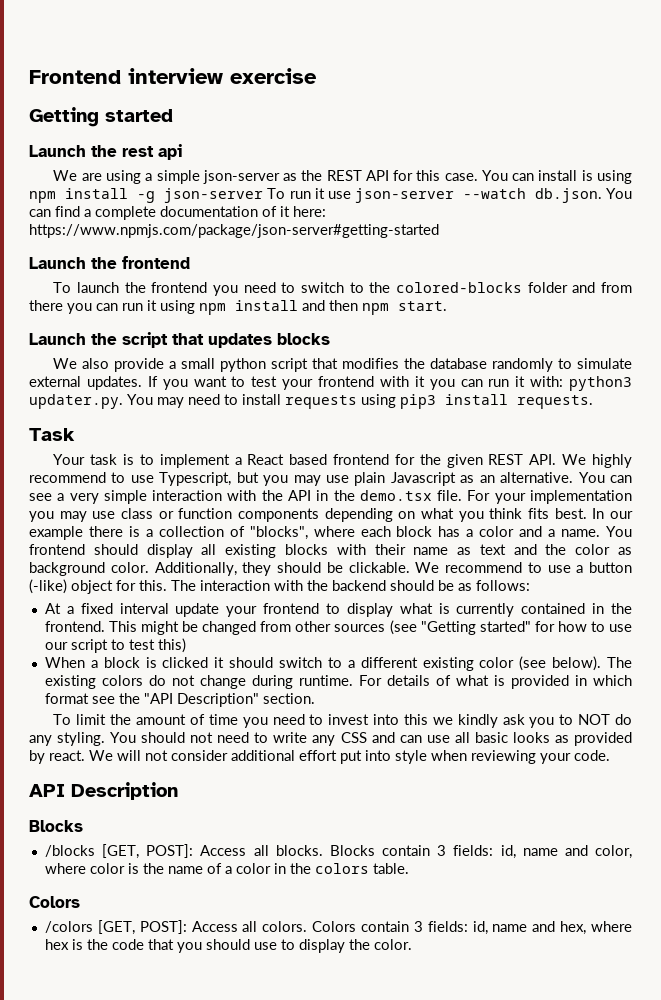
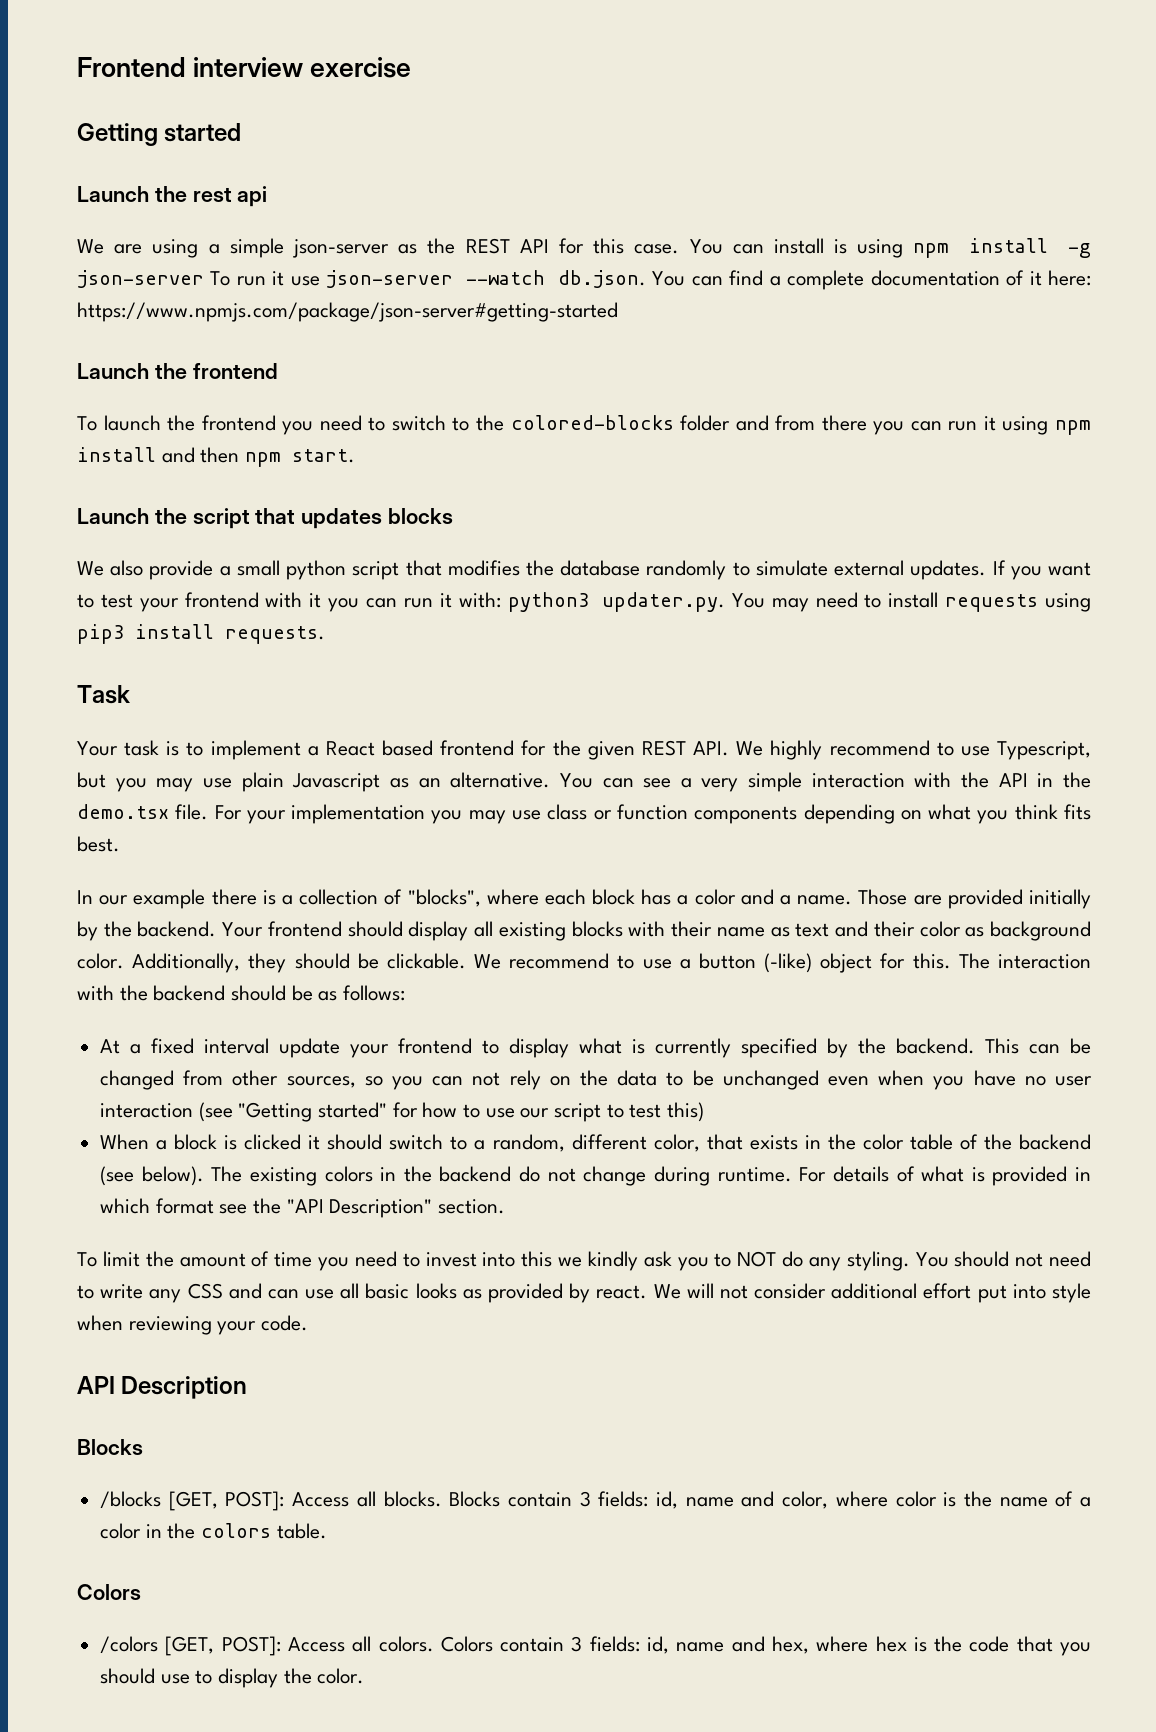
- For your implementation you may use class or function components depending on what you think fits best. In our example there is a collection of "blocks", where each block has a color and a name.
+ For your implementation you may use class or function components depending on what you think fits best.
+ In our example there is a collection of "blocks", where each block has a color and a name.
- You frontend should display all existing blocks with their name as text and the color as background color.
+ Those are provided initially by the backend. Your frontend should display all existing blocks with their name as text and their color as background color.
- At a fixed interval update your frontend to display what is currently contained in the frontend. This might be changed from other sources (see "Getting started" for how to use our script to test this)
+ At a fixed interval update your frontend to display what is currently specified by the backend. This can be changed from other sources, so you can not rely on the data to be unchanged even when you have no user interaction (see "Getting started" for how to use our script to test this)
- When a block is clicked it should switch to a different existing color (see below).
+ When a block is clicked it should switch to a random, different color, that exists in the color table of the backend (see below).
- The existing colors do not change during runtime.
+ The existing colors in the backend do not change during runtime.

